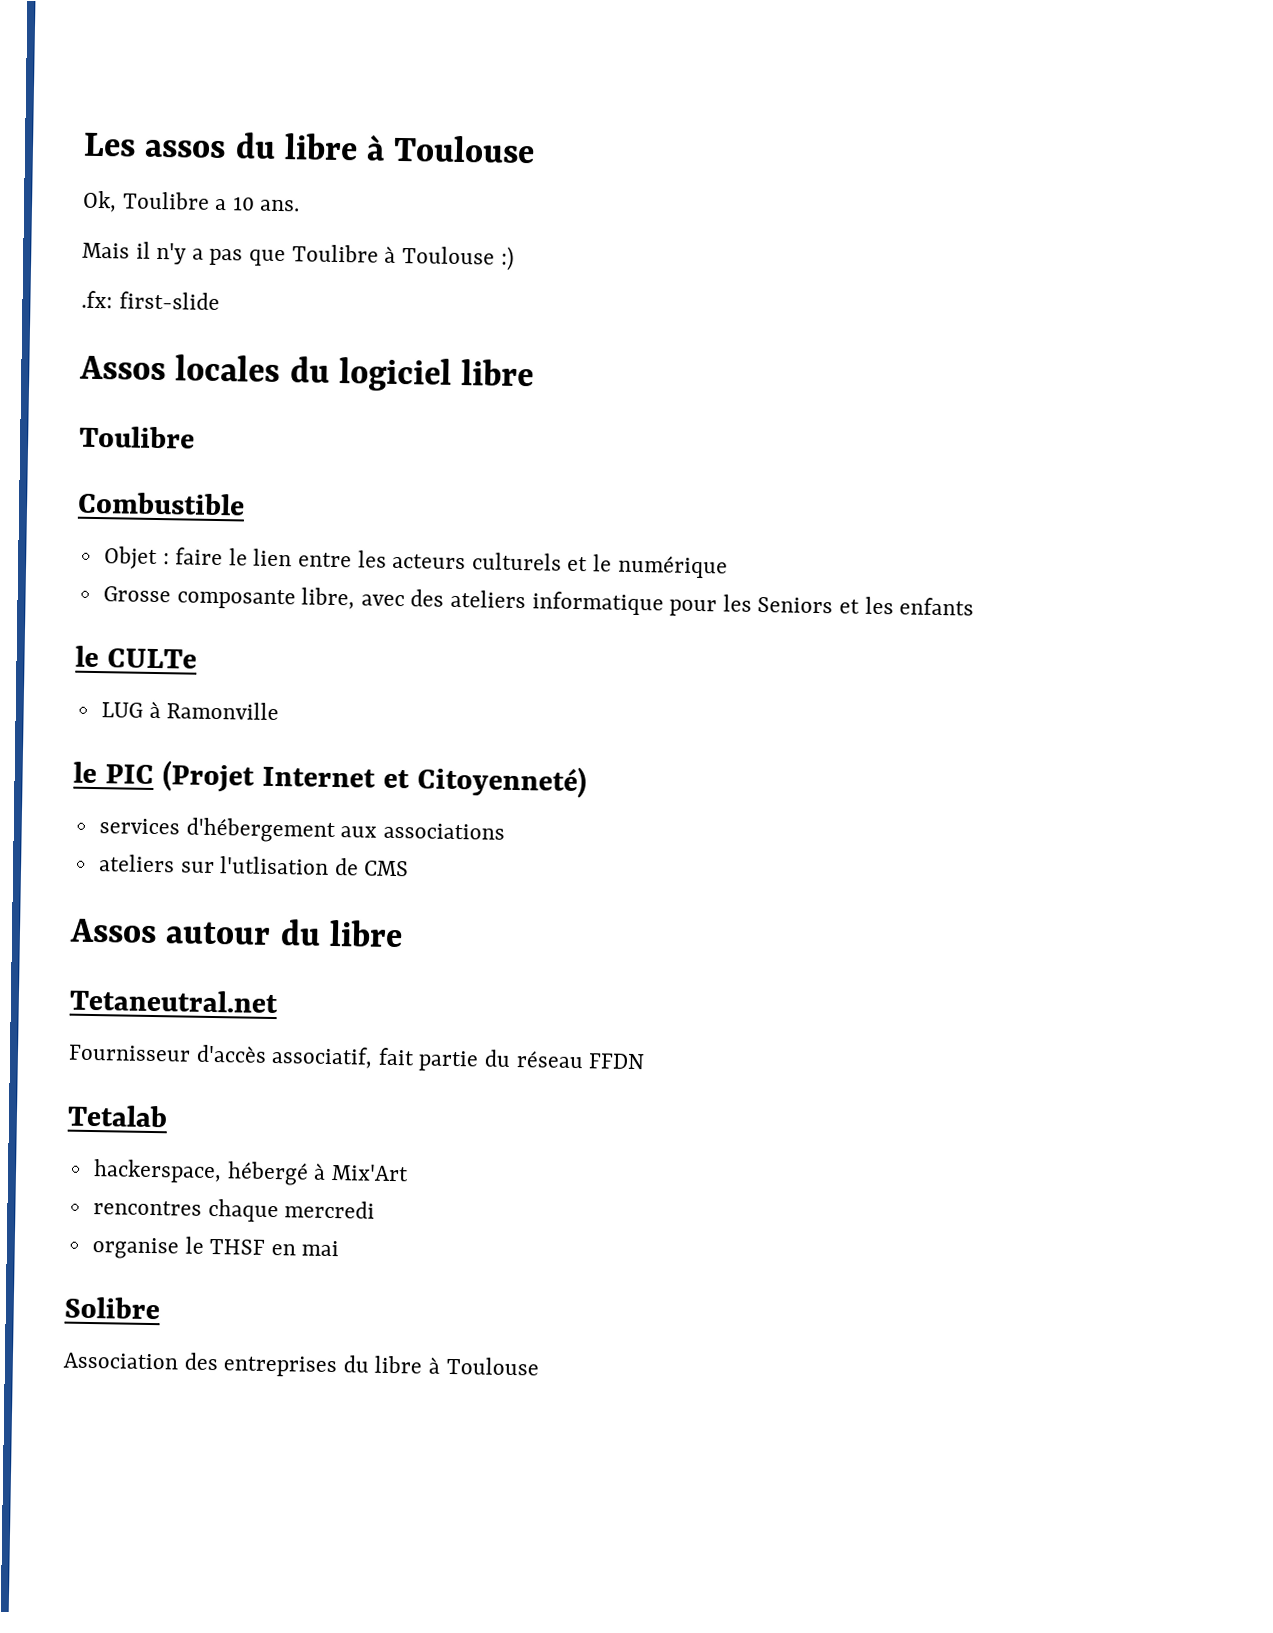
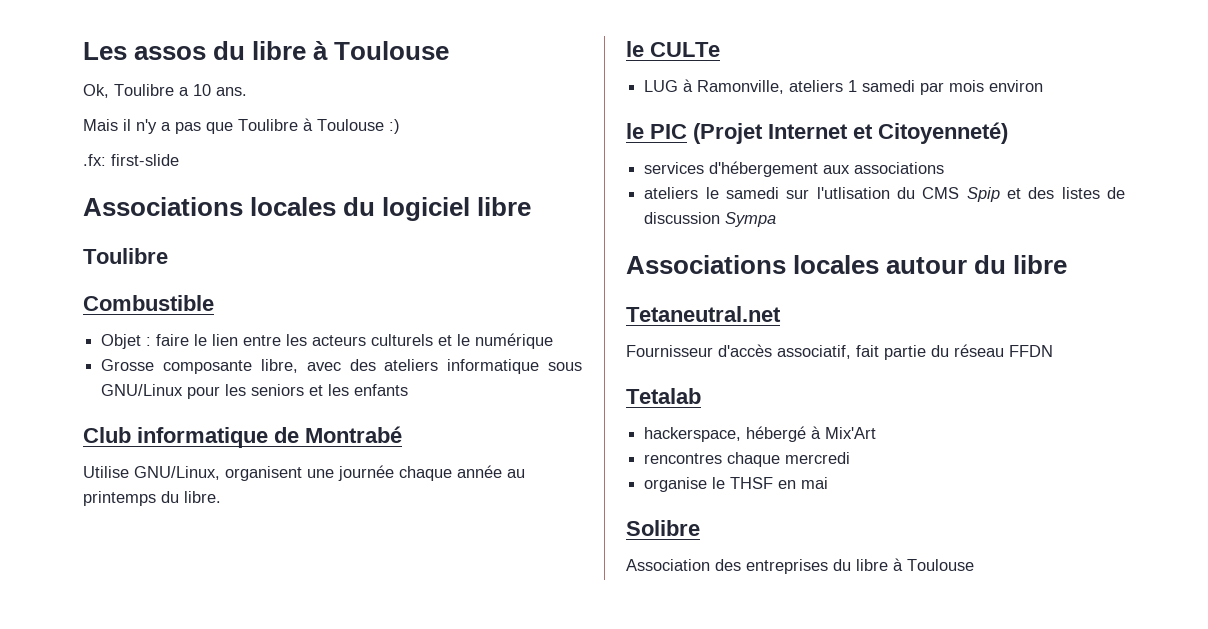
- Assos locales du logiciel libre
+ Associations locales du logiciel libre
- Grosse composante libre, avec des ateliers informatique pour les Seniors et les enfants
+ Grosse composante libre, avec des ateliers informatique sous GNU/Linux pour les seniors et les enfants
+ Club informatique de Montrabé
+ Utilise GNU/Linux, organisent une journée chaque année au printemps du libre.
  le CULTe
- LUG à Ramonville
+ LUG à Ramonville, ateliers 1 samedi par mois environ
- ateliers sur l'utlisation de CMS
- Assos autour du libre
+ ateliers le samedi sur l'utlisation du CMS Spip et des listes de discussion Sympa
+ Associations locales autour du libre

